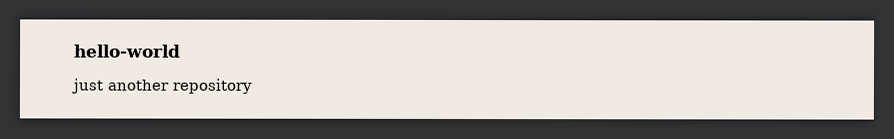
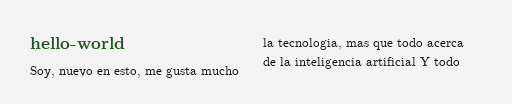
- just another repository
+ Soy, nuevo en esto, me gusta mucho la tecnologia, mas que todo acerca de la inteligencia artificial Y todo

